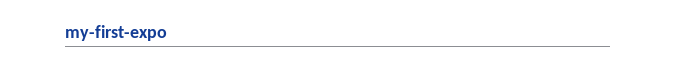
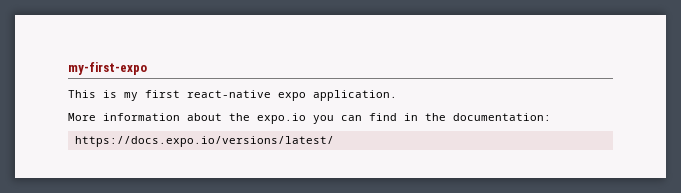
+ This is my first react-native expo application.
+ More information about the expo.io you can find in the documentation:
+ https://docs.expo.io/versions/latest/

